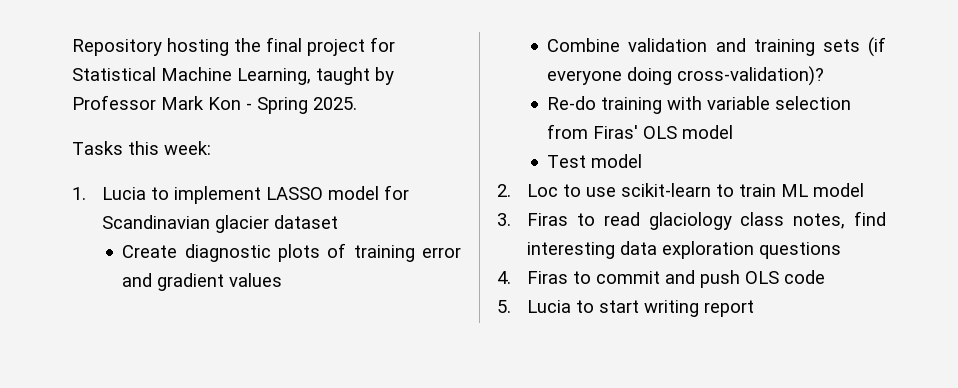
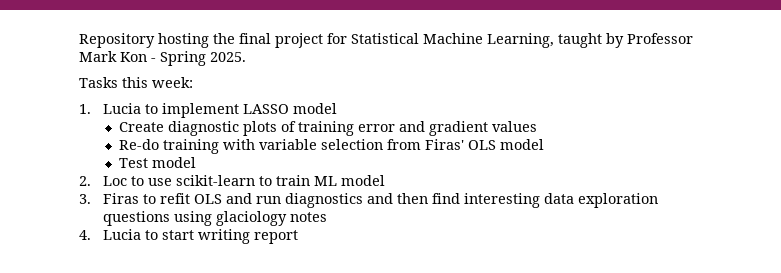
- 1. Lucia to implement LASSO model for Scandinavian glacier dataset
+ 1. Lucia to implement LASSO model
- Combine validation and training sets (if everyone doing cross-validation)?
- 3. Firas to read glaciology class notes, find interesting data exploration questions
- 4. Firas to commit and push OLS code
- 5. Lucia to start writing report
+ 3. Firas to refit OLS and run diagnostics and then find interesting data exploration questions using glaciology notes
+ 4. Lucia to start writing report

